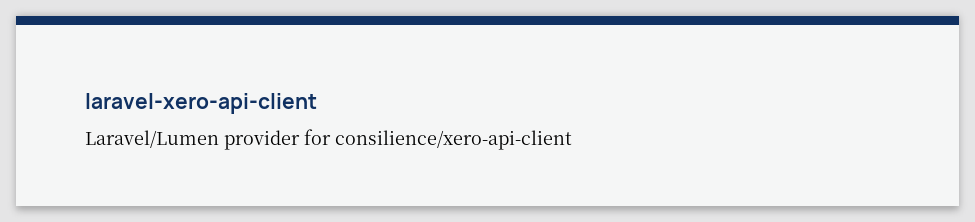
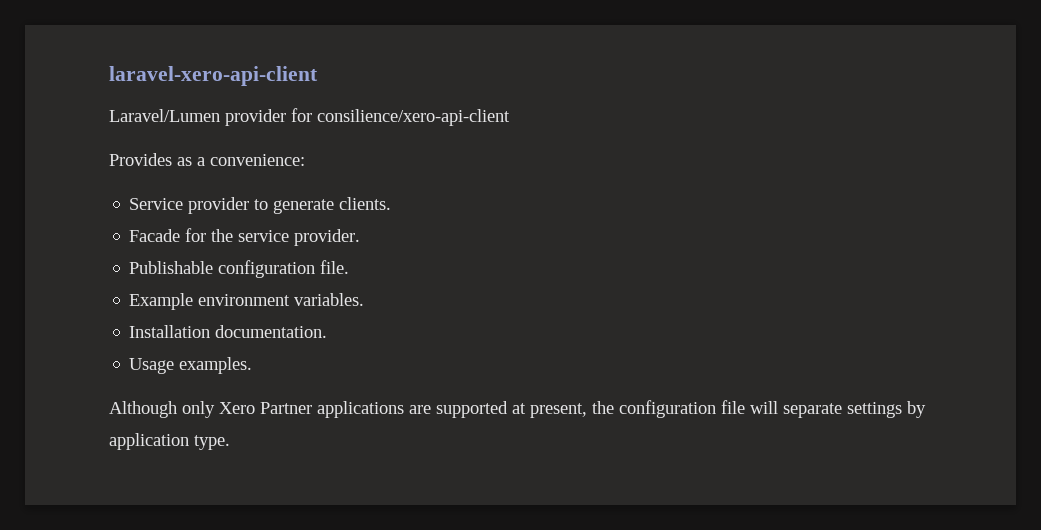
+ Provides as a convenience:
+ Service provider to generate clients.
+ Facade for the service provider.
+ Publishable configuration file.
+ Example environment variables.
+ Installation documentation.
+ Usage examples.
+ Although only Xero Partner applications are supported at present, the configuration file will separate settings by application type.

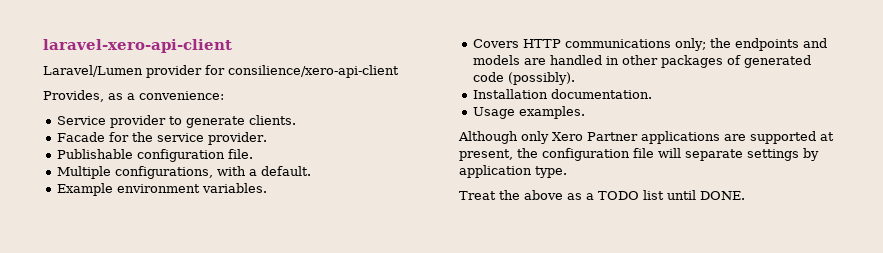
- Provides as a convenience:
+ Provides, as a convenience:
+ Multiple configurations, with a default.
  Example environment variables.
+ Covers HTTP communications only; the endpoints and models are handled in other packages of generated code (possibly).
+ Treat the above as a TODO list until DONE.

